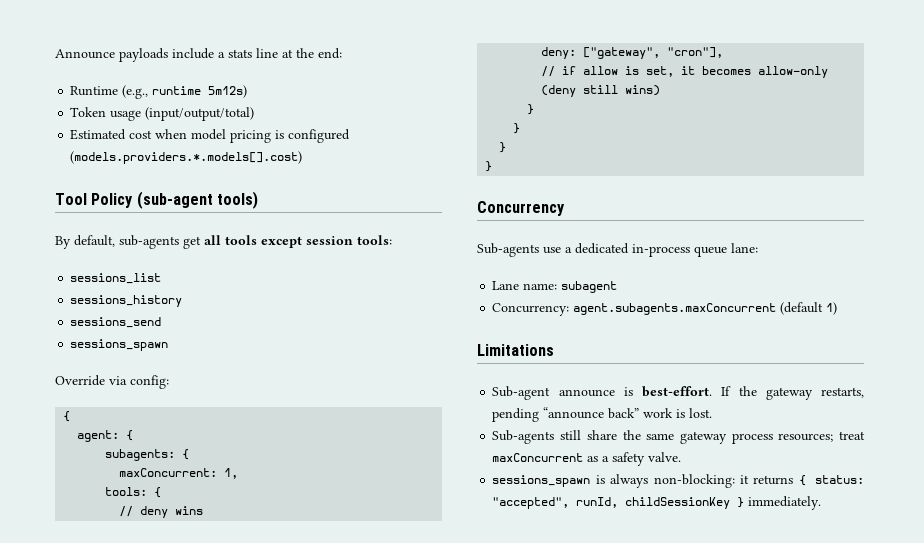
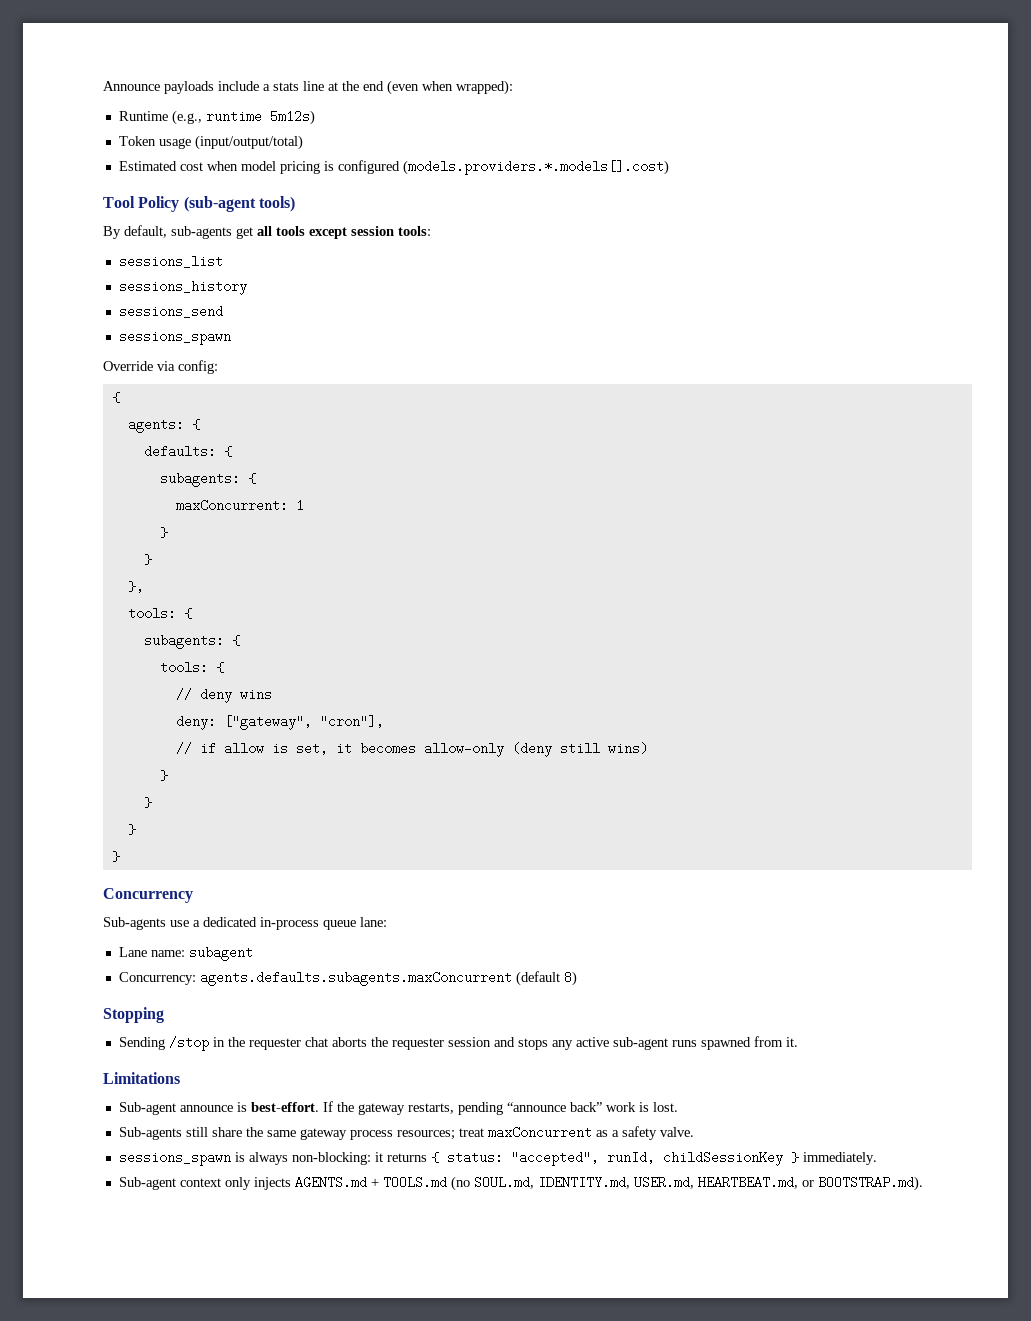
- Announce payloads include a stats line at the end:
+ Announce payloads include a stats line at the end (even when wrapped):
- agent: {
+ agents: {
+ defaults: {
- maxConcurrent: 1,
+ maxConcurrent: 1
+ }
+ }
+ },
+ tools: {
+ subagents: {
- Concurrency: agent.subagents.maxConcurrent (default 1)
+ Concurrency: agents.defaults.subagents.maxConcurrent (default 8)
+ Stopping
+ Sending /stop in the requester chat aborts the requester session and stops any active sub-agent runs spawned from it.
+ Sub-agent context only injects AGENTS.md + TOOLS.md (no SOUL.md, IDENTITY.md, USER.md, HEARTBEAT.md, or BOOTSTRAP.md).

